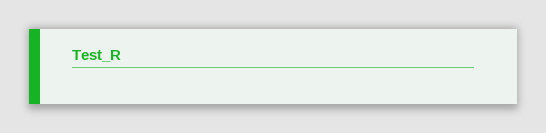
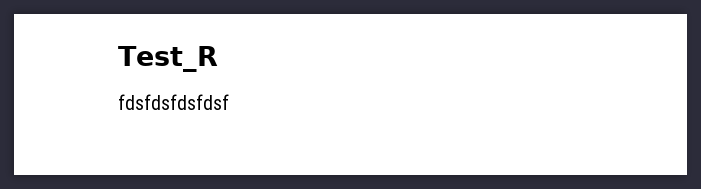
+ fdsfdsfdsfdsf

